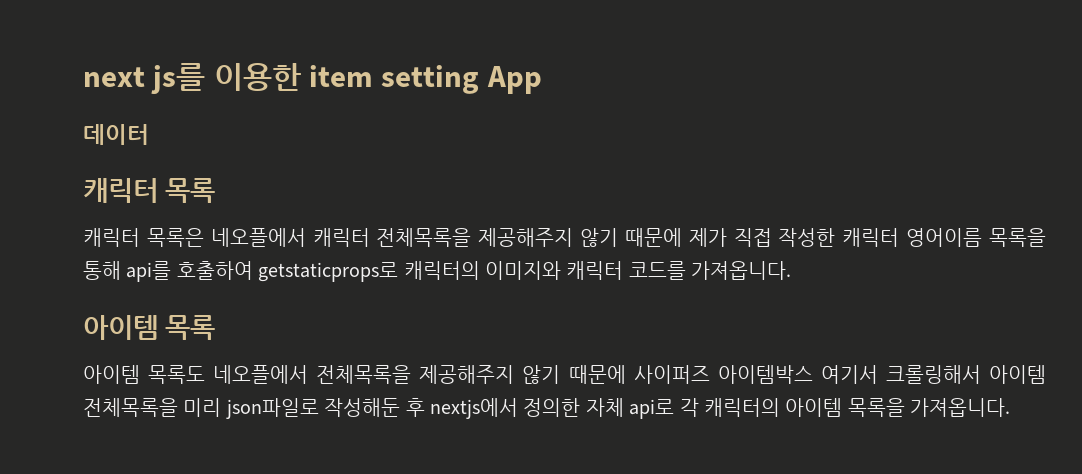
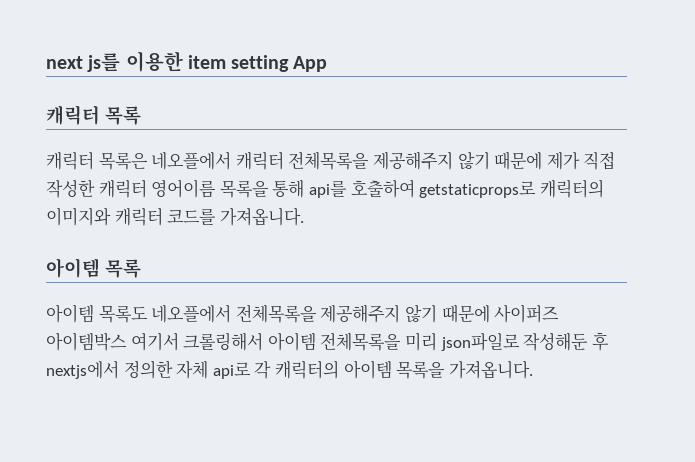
- 데이터

